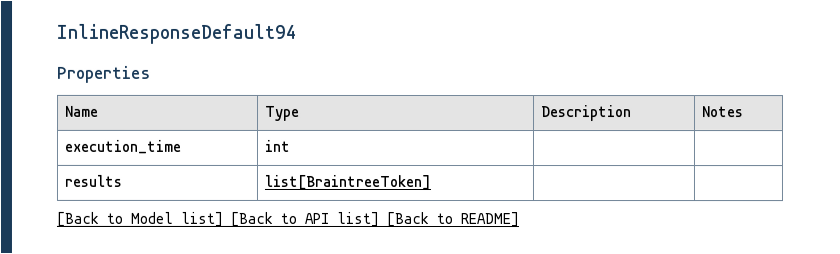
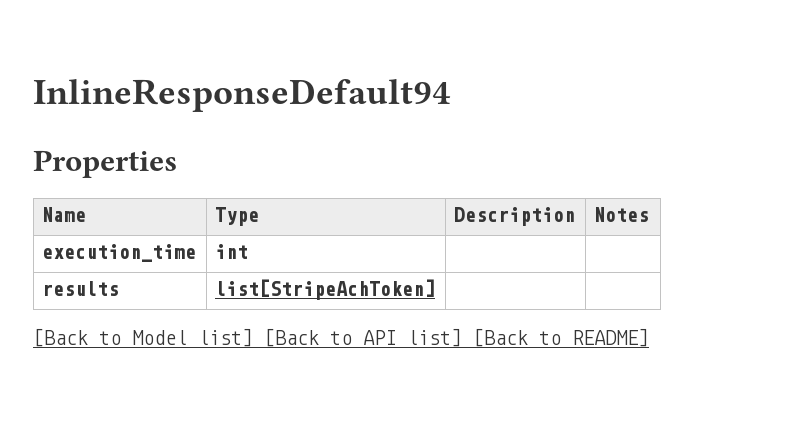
- results | list[BraintreeToken] | |
+ results | list[StripeAchToken] | |

